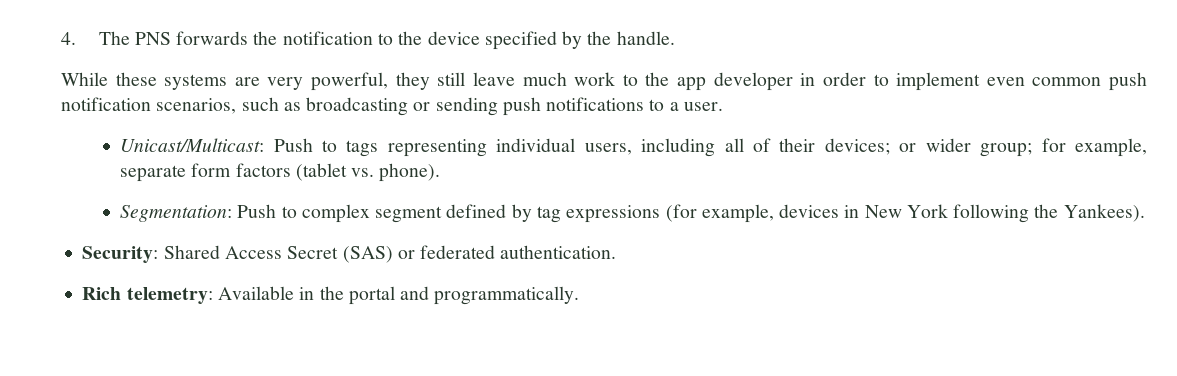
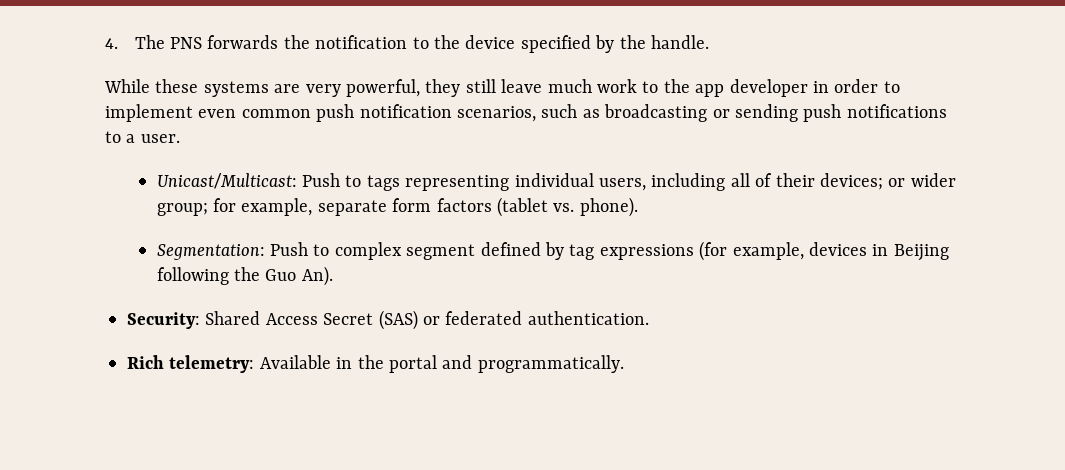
- Segmentation: Push to complex segment defined by tag expressions (for example, devices in New York following the Yankees).
+ Segmentation: Push to complex segment defined by tag expressions (for example, devices in Beijing following the Guo An).

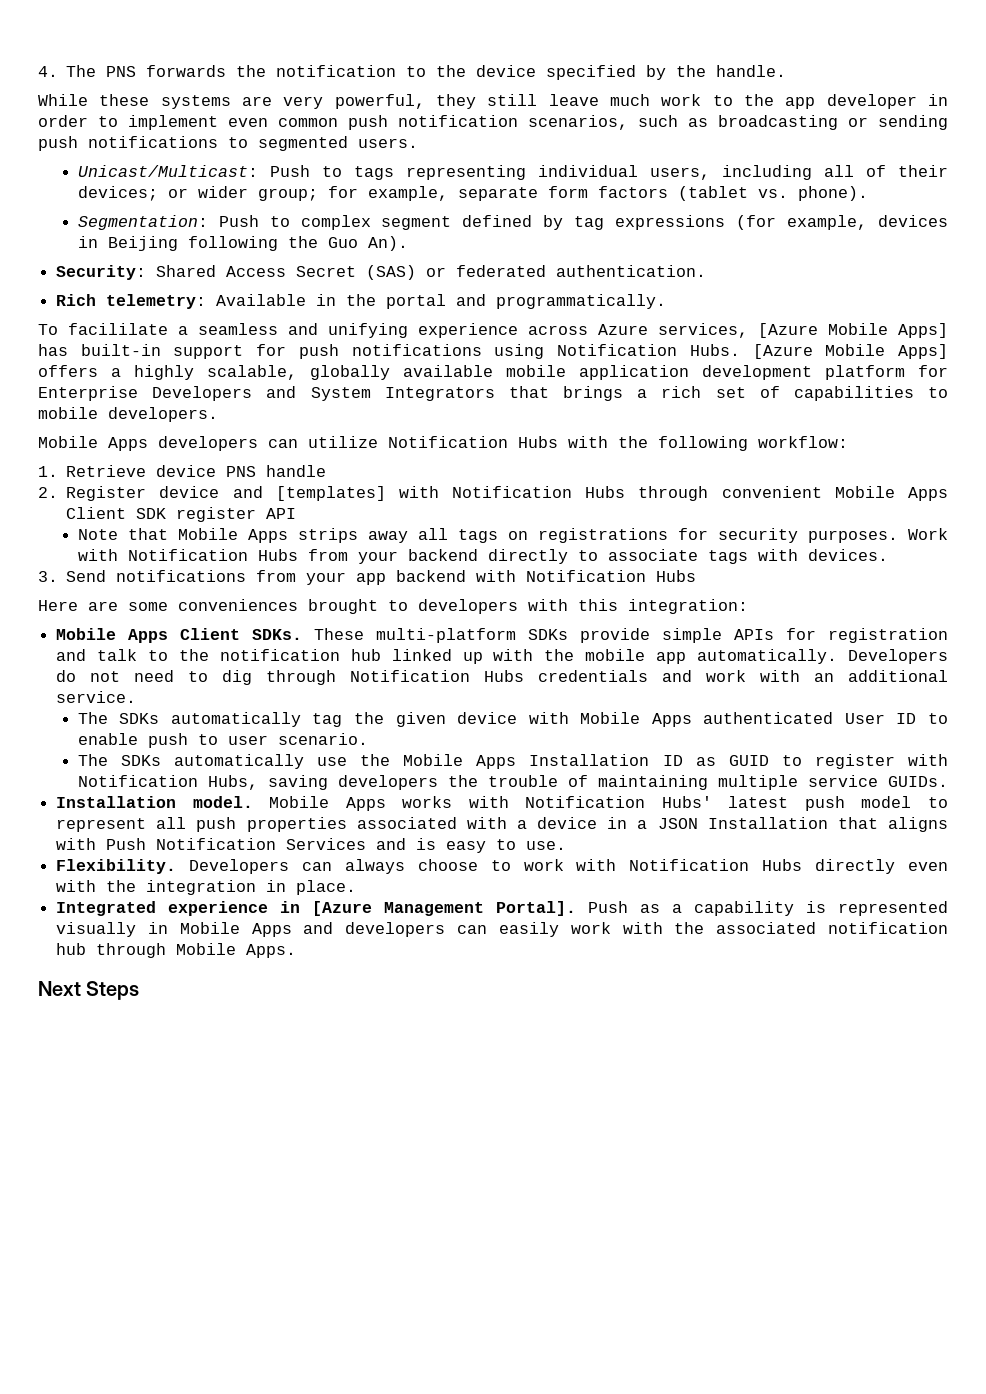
- While these systems are very powerful, they still leave much work to the app developer in order to implement even common push notification scenarios, such as broadcasting or sending push notifications to a user.
+ While these systems are very powerful, they still leave much work to the app developer in order to implement even common push notification scenarios, such as broadcasting or sending push notifications to segmented users.
+ To facililate a seamless and unifying experience across Azure services, [Azure Mobile Apps] has built-in support for push notifications using Notification Hubs. [Azure Mobile Apps] offers a highly scalable, globally available mobile application development platform for Enterprise Developers and System Integrators that brings a rich set of capabilities to mobile developers.
+ Mobile Apps developers can utilize Notification Hubs with the following workflow:
+ 1. Retrieve device PNS handle
+ 2. Register device and [templates] with Notification Hubs through convenient Mobile Apps Client SDK register API
+ Note that Mobile Apps strips away all tags on registrations for security purposes. Work with Notification Hubs from your backend directly to associate tags with devices.
+ 3. Send notifications from your app backend with Notification Hubs
+ Here are some conveniences brought to developers with this integration:
+ Mobile Apps Client SDKs. These multi-platform SDKs provide simple APIs for registration and talk to the notification hub linked up with the mobile app automatically. Developers do not need to dig through Notification Hubs credentials and work with an additional service.
+ The SDKs automatically tag the given device with Mobile Apps authenticated User ID to enable push to user scenario.
+ The SDKs automatically use the Mobile Apps Installation ID as GUID to register with Notification Hubs, saving developers the trouble of maintaining multiple service GUIDs.
+ Installation model. Mobile Apps works with Notification Hubs' latest push model to represent all push properties associated with a device in a JSON Installation that aligns with Push Notification Services and is easy to use.
+ Flexibility. Developers can always choose to work with Notification Hubs directly even with the integration in place.
+ Integrated experience in [Azure Management Portal]. Push as a capability is represented visually in Mobile Apps and developers can easily work with the associated notification hub through Mobile Apps.
+ Next Steps

